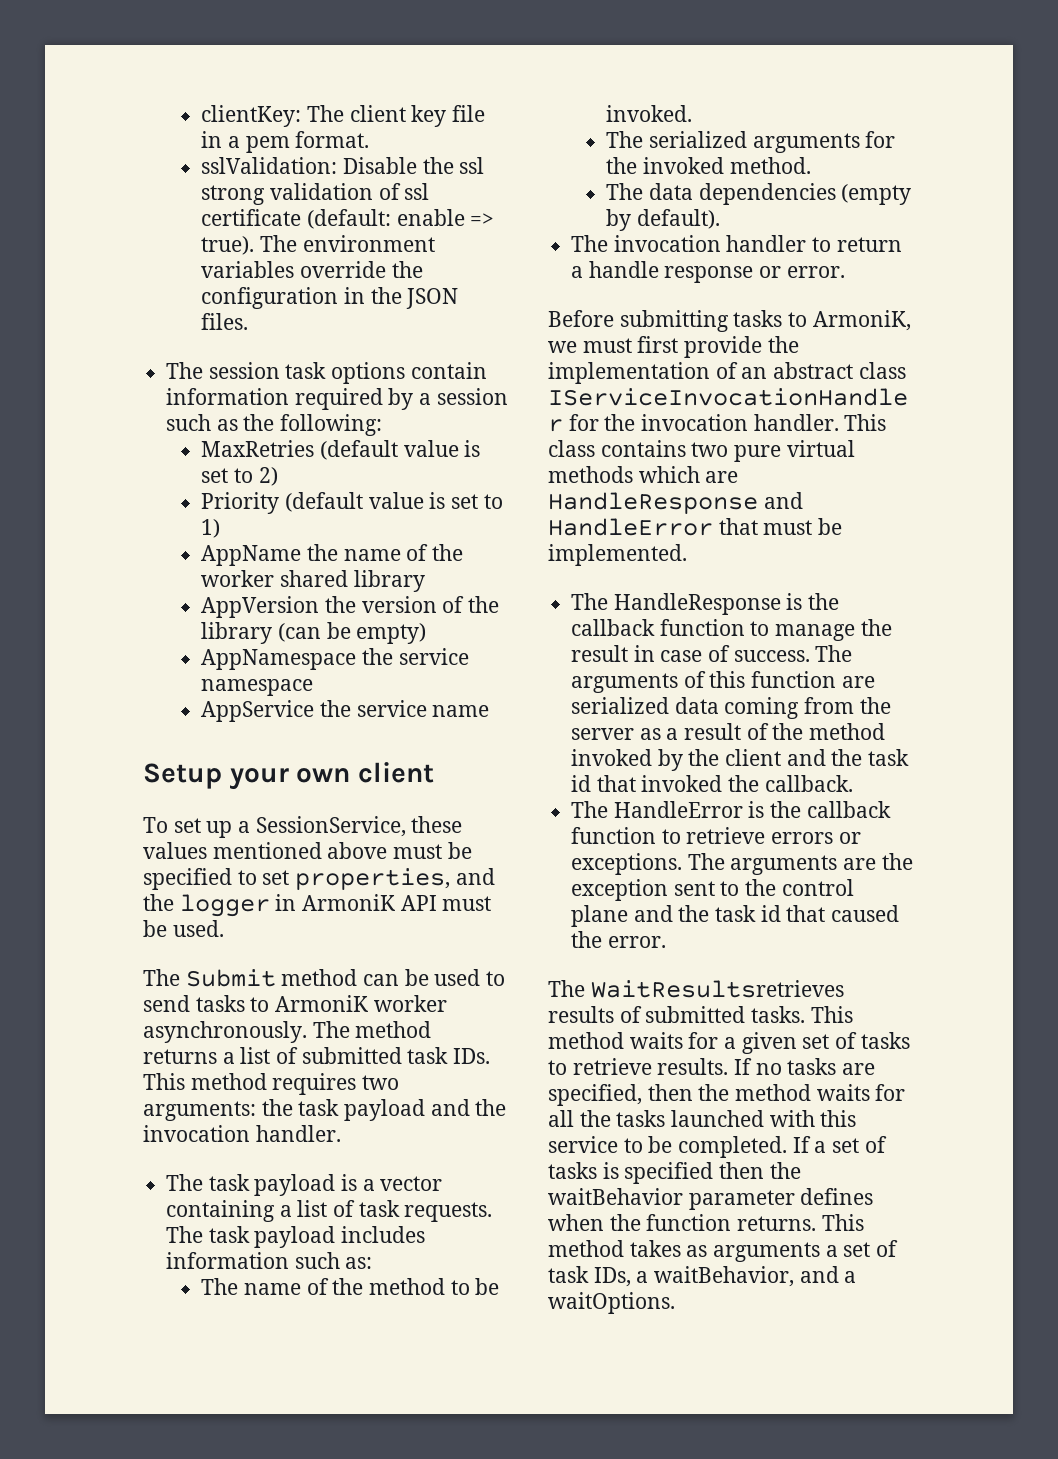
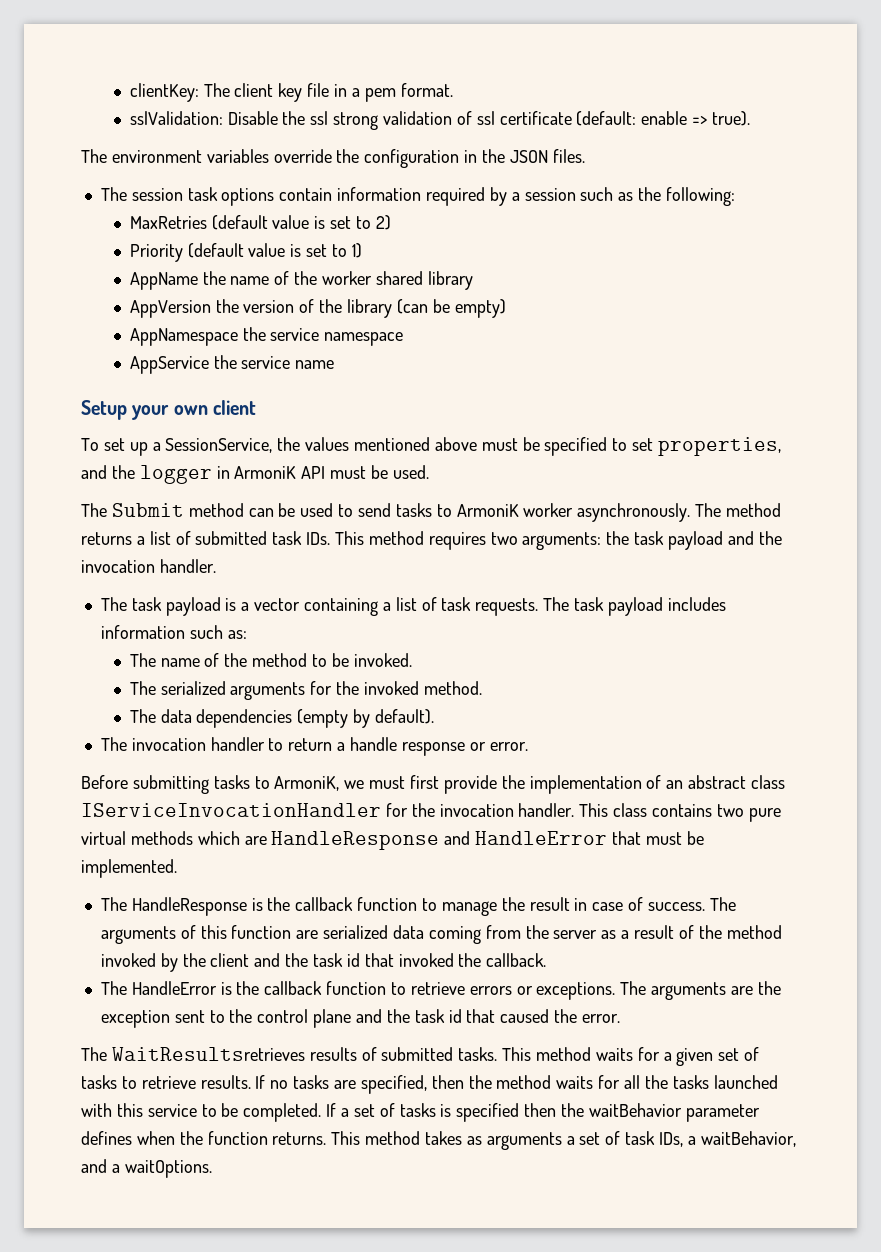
- sslValidation: Disable the ssl strong validation of ssl certificate (default: enable => true). The environment variables override the configuration in the JSON files.
+ sslValidation: Disable the ssl strong validation of ssl certificate (default: enable => true).
+ The environment variables override the configuration in the JSON files.
- To set up a SessionService, these values mentioned above must be specified to set properties, and the logger in ArmoniK API must be used.
+ To set up a SessionService, the values mentioned above must be specified to set properties, and the logger in ArmoniK API must be used.

